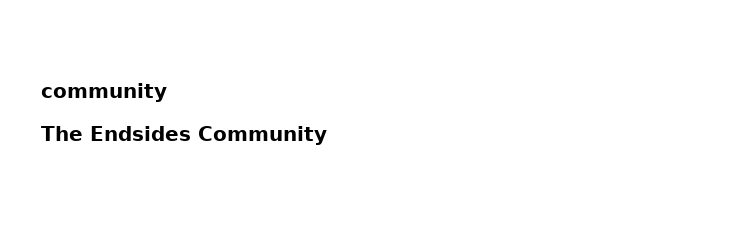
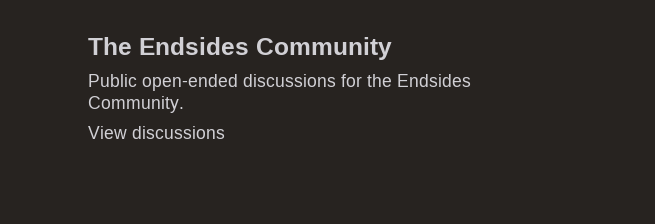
- community
+ Public open-ended discussions for the Endsides Community.
+ View discussions

